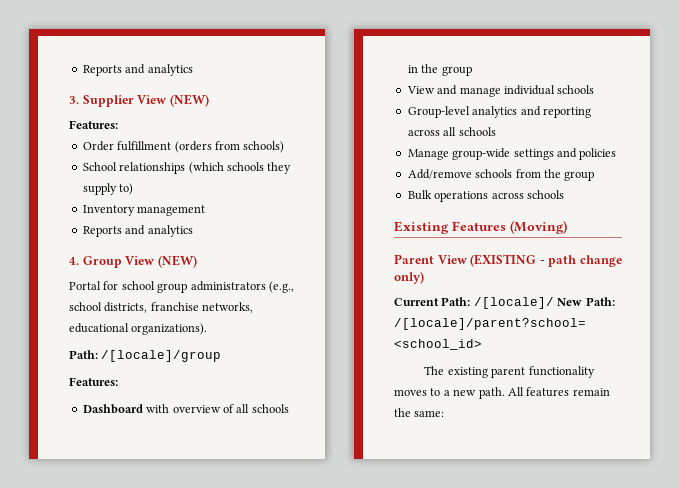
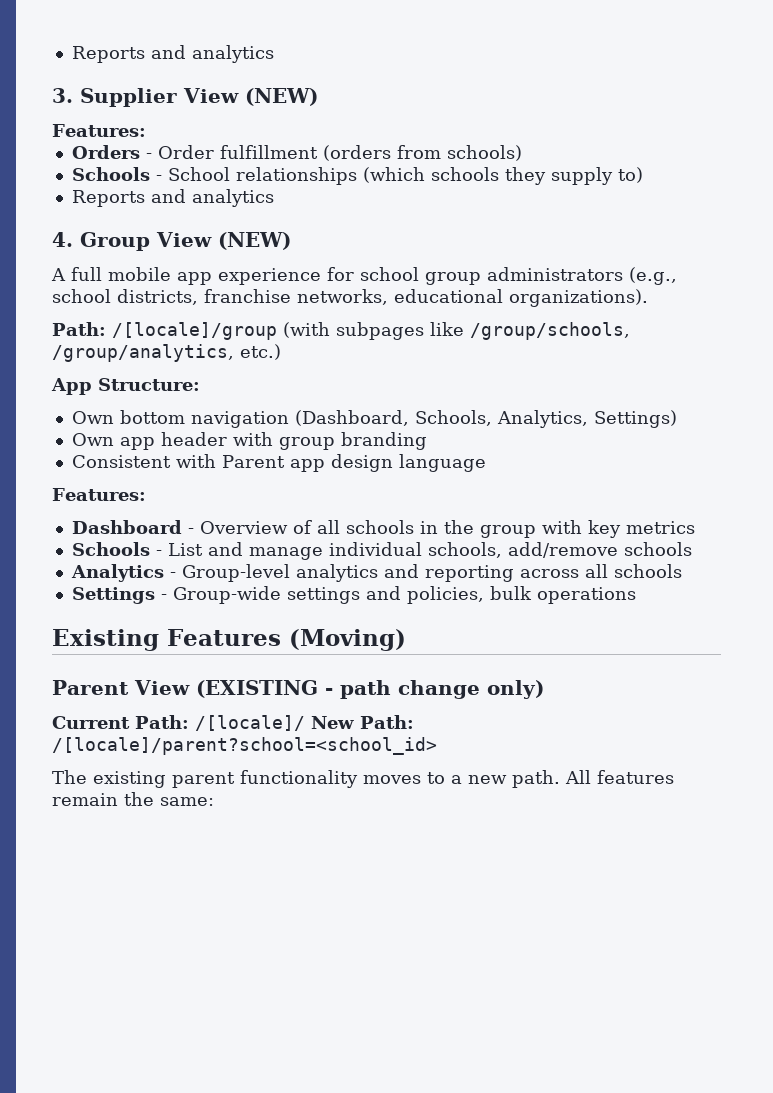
- Order fulfillment (orders from schools)
+ Orders - Order fulfillment (orders from schools)
- School relationships (which schools they supply to)
+ Schools - School relationships (which schools they supply to)
- Inventory management
- Portal for school group administrators (e.g., school districts, franchise networks, educational organizations).
+ A full mobile app experience for school group administrators (e.g., school districts, franchise networks, educational organizations).
- Path: /[locale]/group
+ Path: /[locale]/group (with subpages like /group/schools, /group/analytics, etc.)
+ App Structure:
+ Own bottom navigation (Dashboard, Schools, Analytics, Settings)
+ Own app header with group branding
+ Consistent with Parent app design language
- Dashboard with overview of all schools in the group
- View and manage individual schools
- Group-level analytics and reporting across all schools
+ Dashboard - Overview of all schools in the group with key metrics
+ Schools - List and manage individual schools, add/remove schools
+ Analytics - Group-level analytics and reporting across all schools
- Manage group-wide settings and policies
- Add/remove schools from the group
- Bulk operations across schools
+ Settings - Group-wide settings and policies, bulk operations

